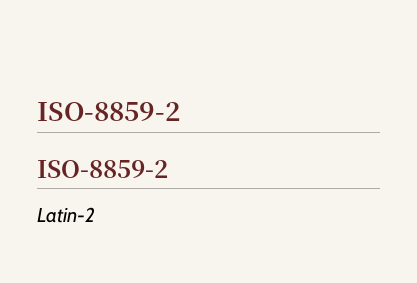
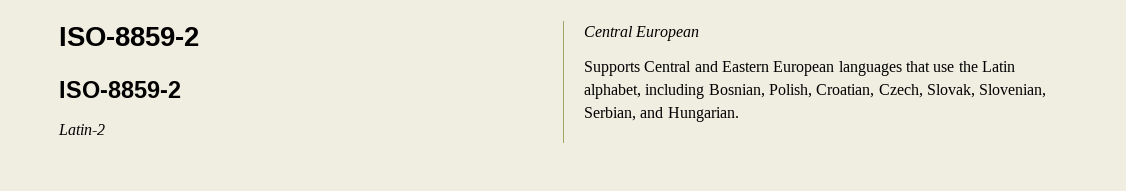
+ Central European
+ Supports Central and Eastern European languages that use the Latin alphabet, including Bosnian, Polish, Croatian, Czech, Slovak, Slovenian, Serbian, and Hungarian.

